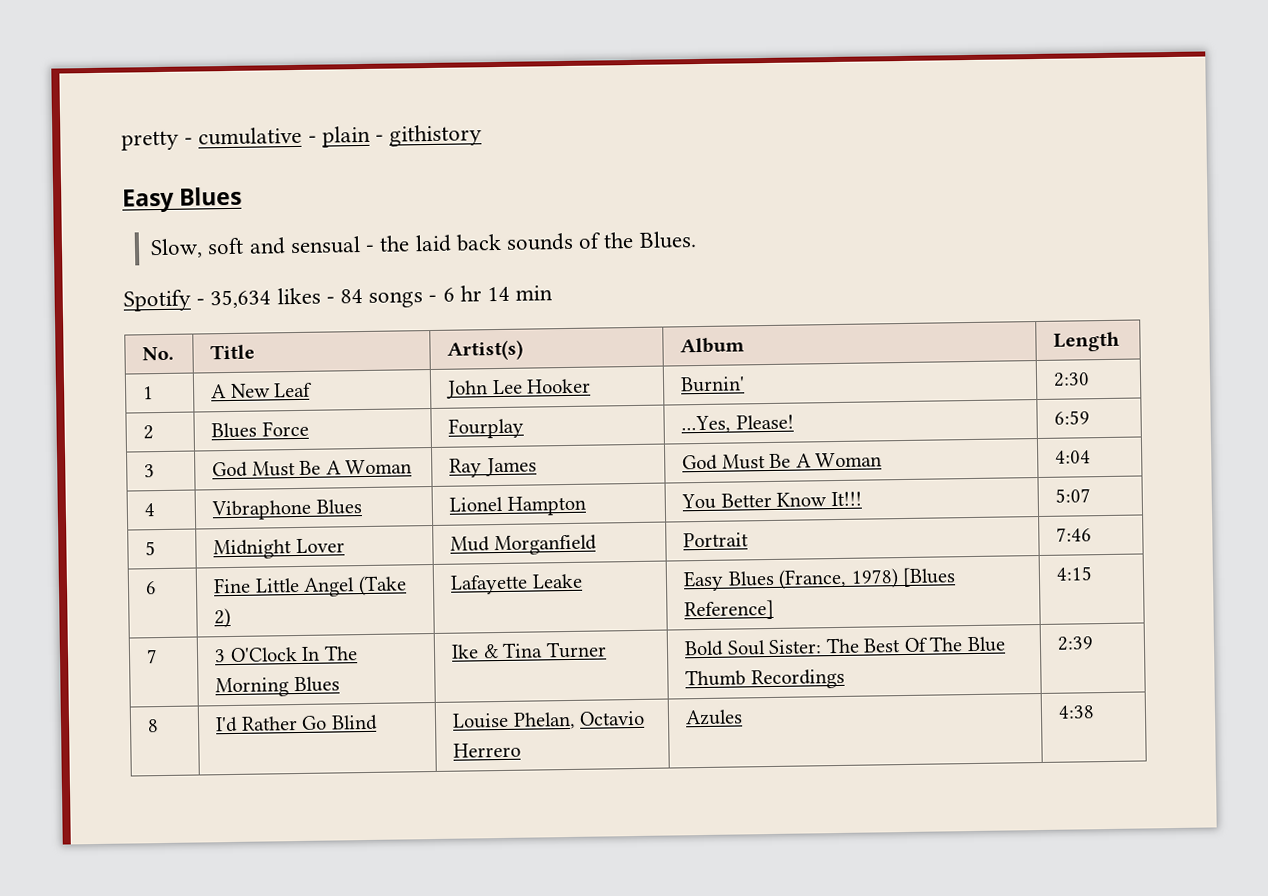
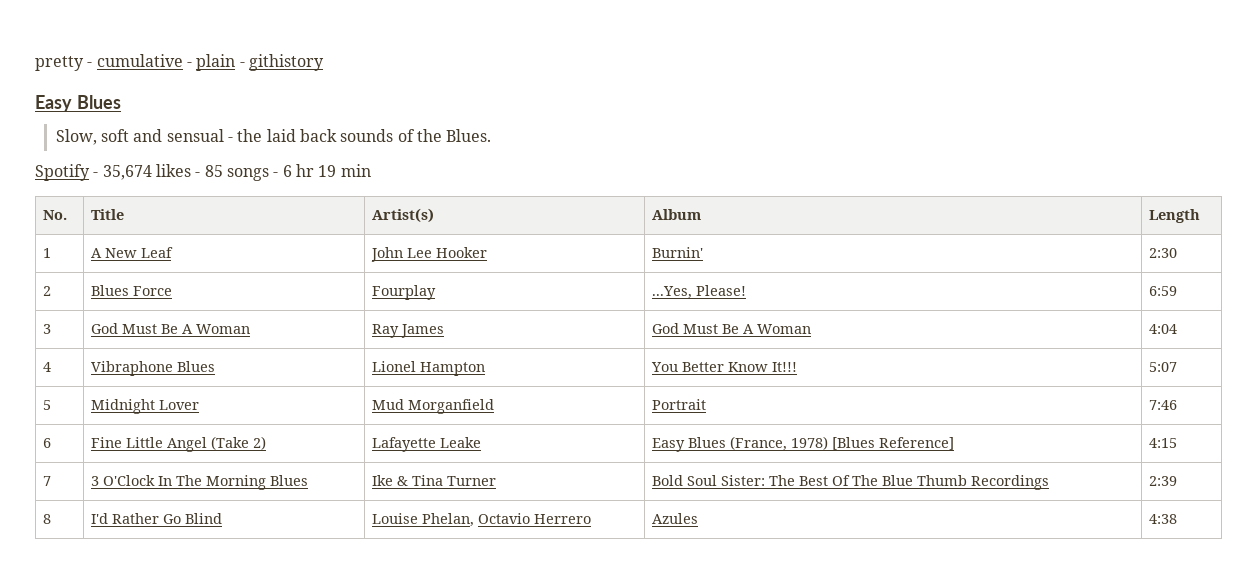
- Spotify - 35,634 likes - 84 songs - 6 hr 14 min
+ Spotify - 35,674 likes - 85 songs - 6 hr 19 min

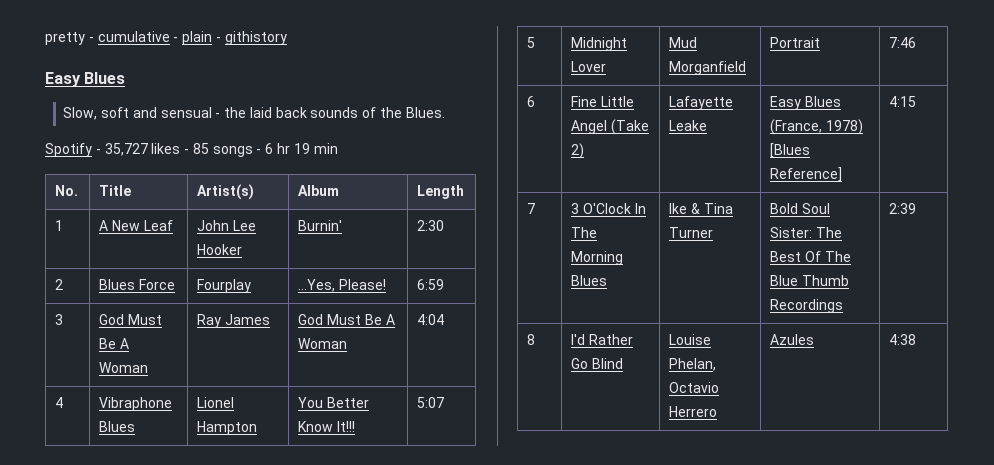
- Spotify - 35,674 likes - 85 songs - 6 hr 19 min
+ Spotify - 35,727 likes - 85 songs - 6 hr 19 min

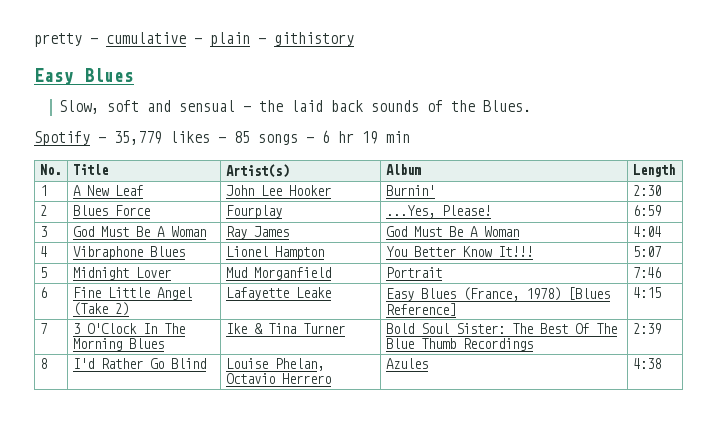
- Spotify - 35,727 likes - 85 songs - 6 hr 19 min
+ Spotify - 35,779 likes - 85 songs - 6 hr 19 min

